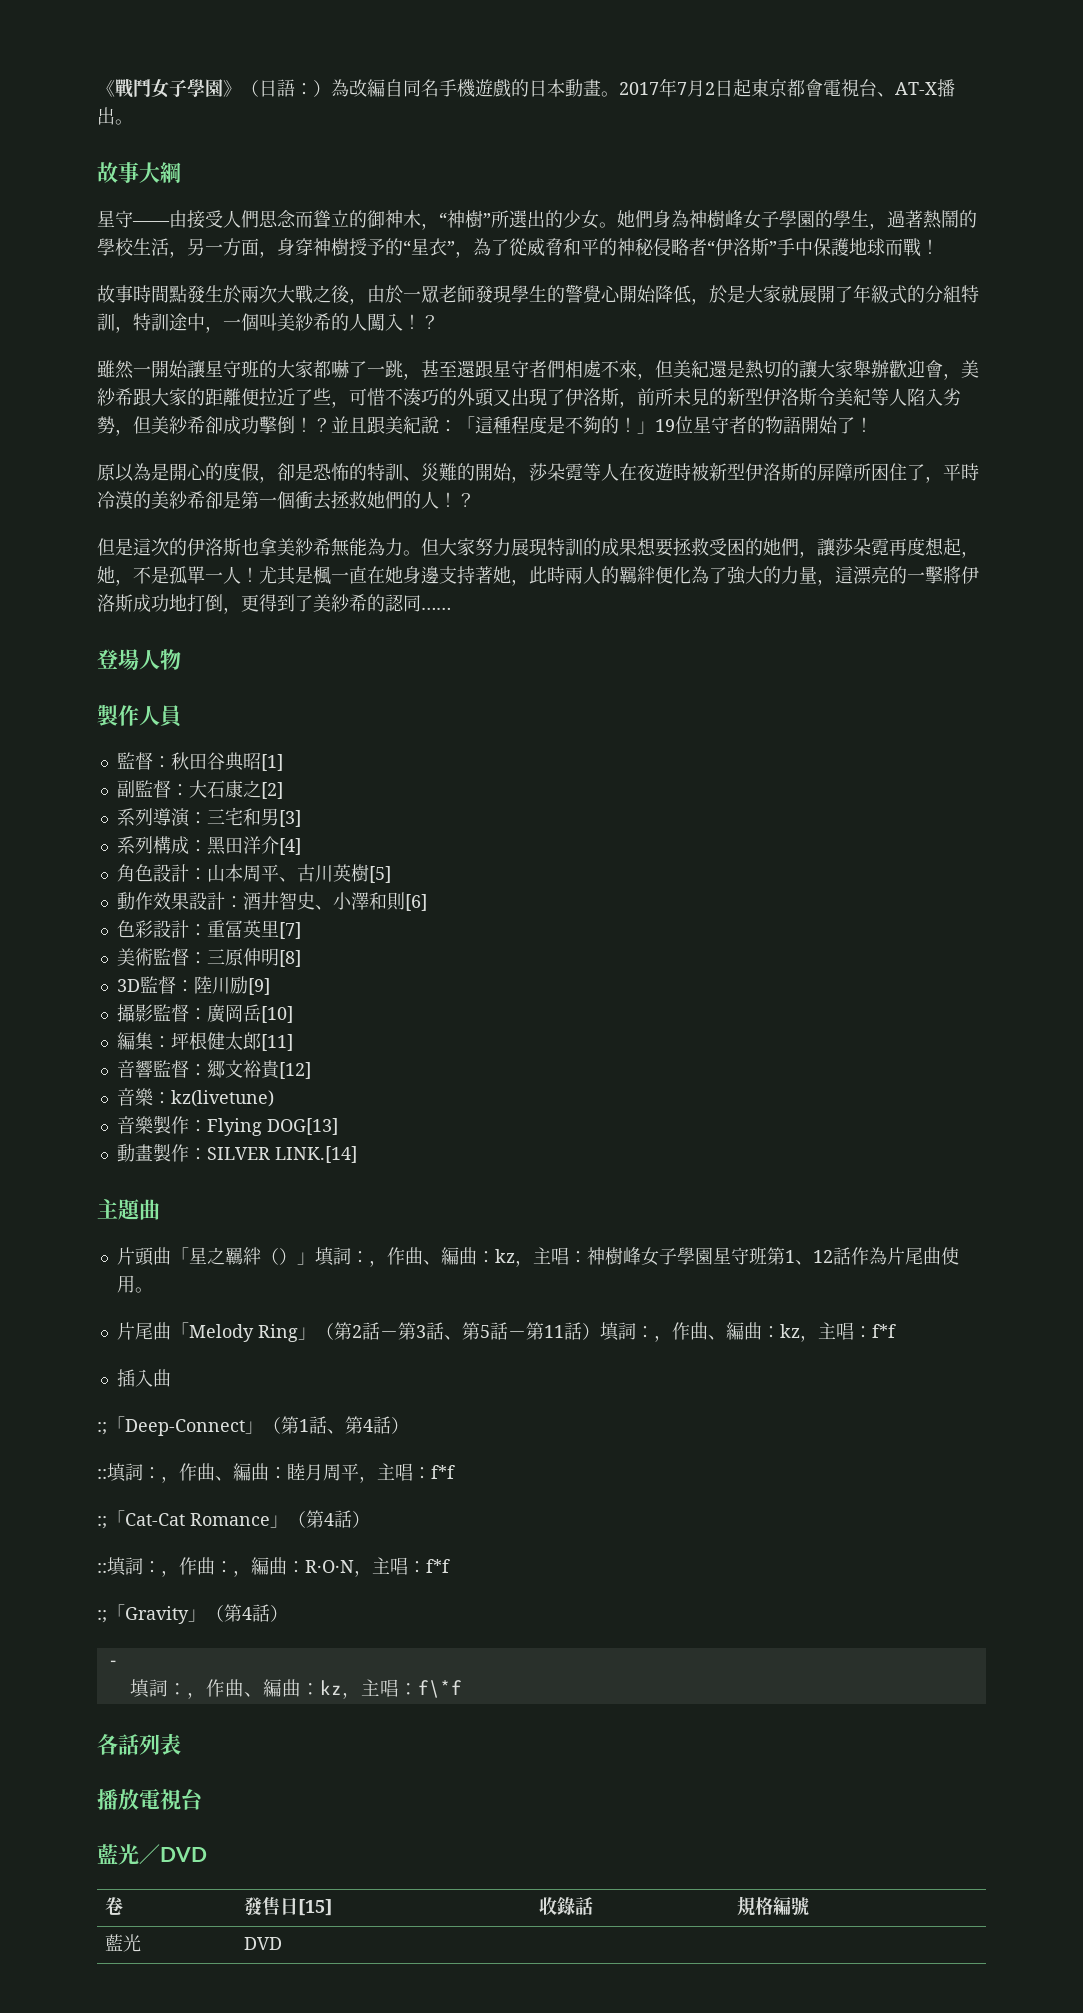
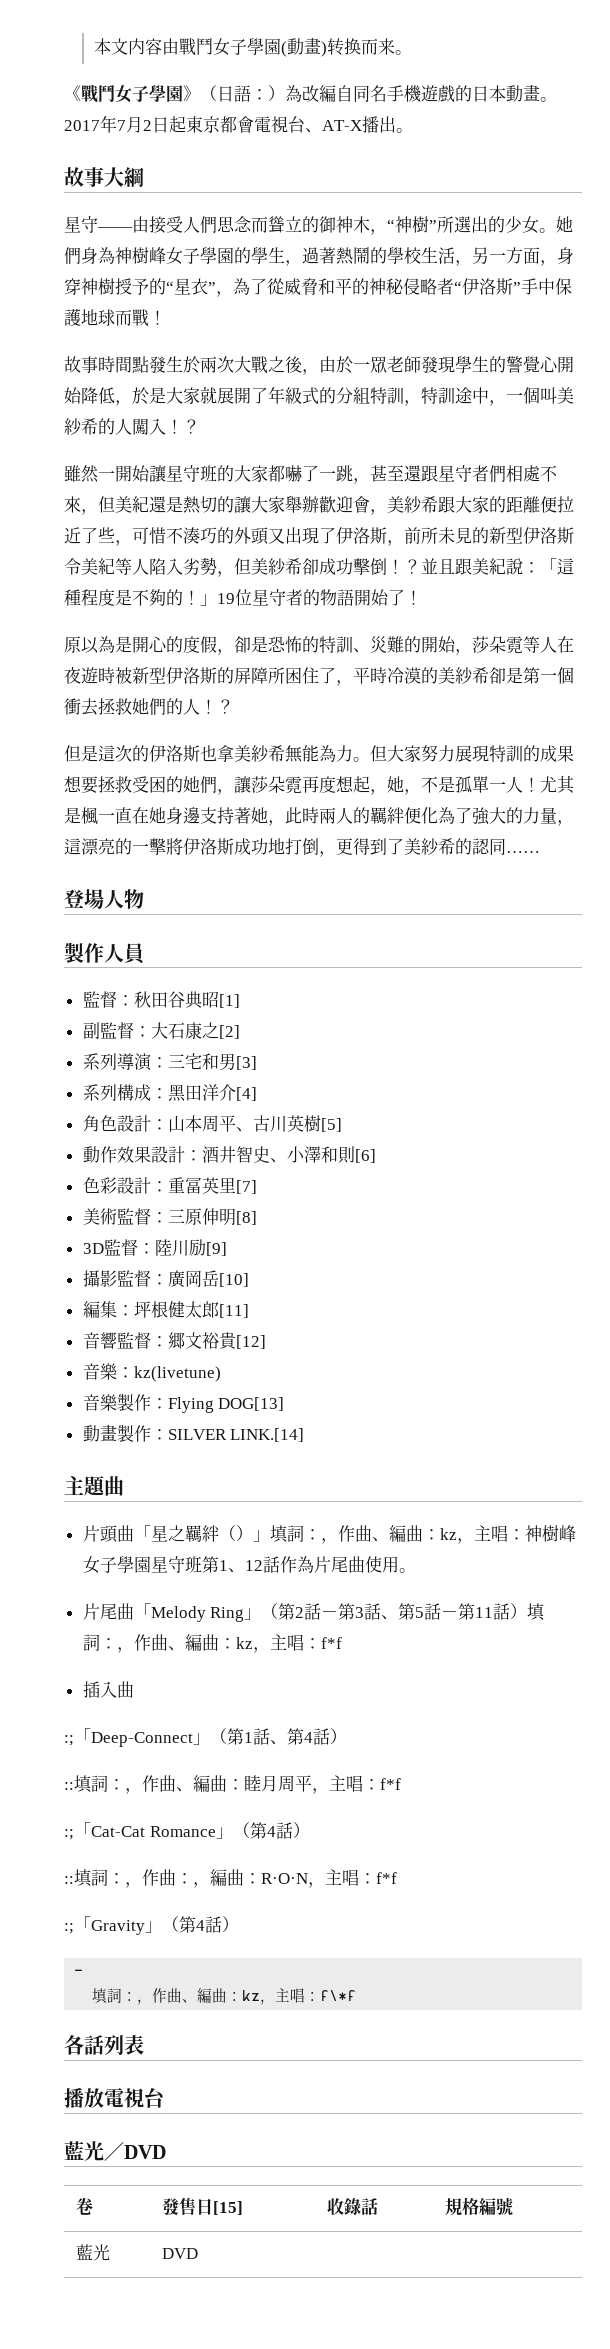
+ 本文内容由戰鬥女子學園(動畫)转换而来。

